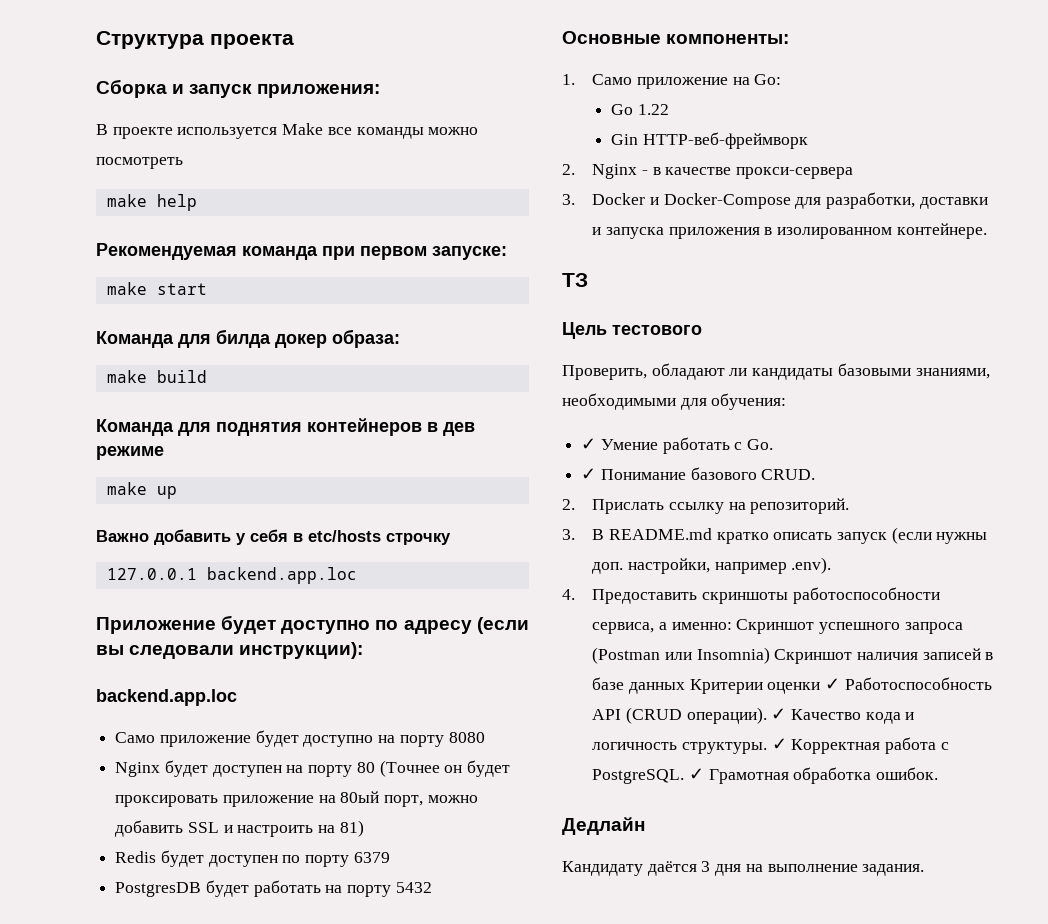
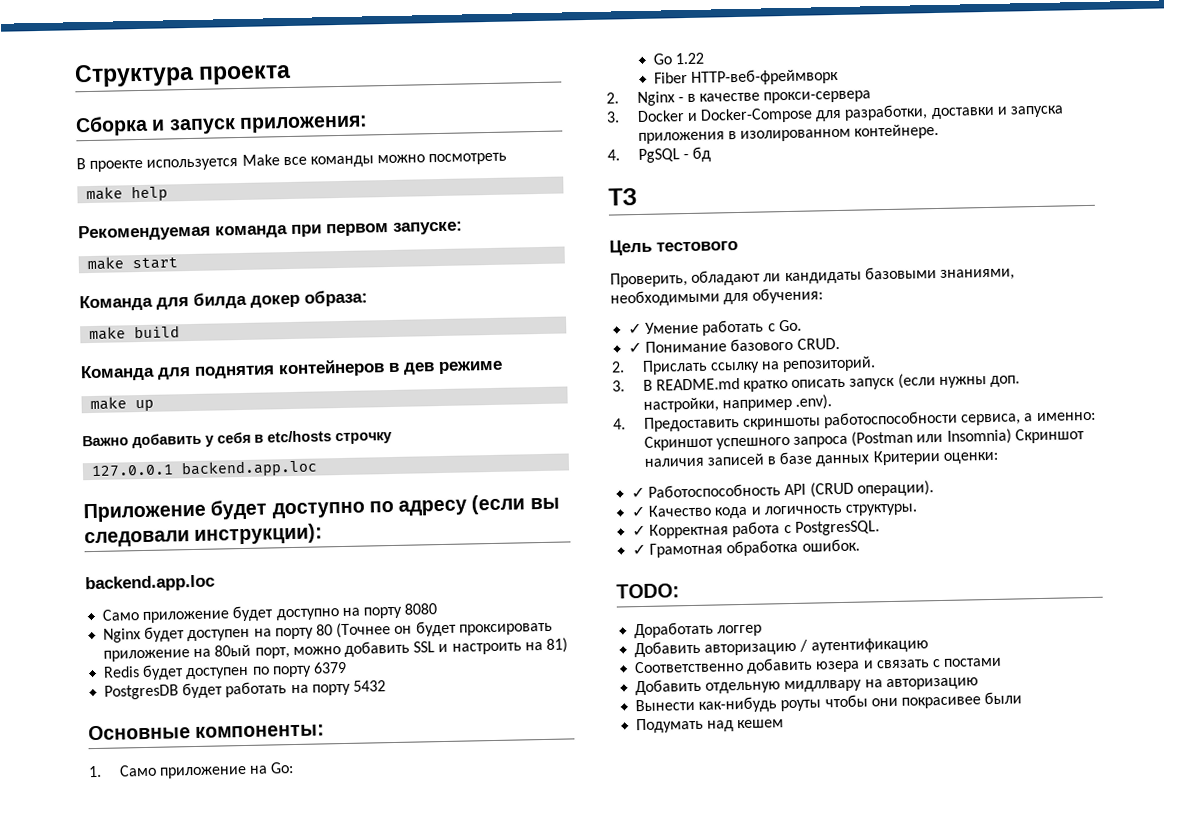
- Gin HTTP-веб-фреймворк
+ Fiber HTTP-веб-фреймворк
+ 4. PgSQL - бд
- 4. Предоставить скриншоты работоспособности сервиса, а именно: Скриншот успешного запроса (Postman или Insomnia) Скриншот наличия записей в базе данных Критерии оценки ✓ Работоспособность API (CRUD операции). ✓ Качество кода и логичность структуры. ✓ Корректная работа с PostgreSQL. ✓ Грамотная обработка ошибок.
+ 4. Предоставить скриншоты работоспособности сервиса, а именно: Скриншот успешного запроса (Postman или Insomnia) Скриншот наличия записей в базе данных Критерии оценки:
+ ✓ Работоспособность API (CRUD операции).
+ ✓ Качество кода и логичность структуры.
+ ✓ Корректная работа с PostgresSQL.
+ ✓ Грамотная обработка ошибок.
- Дедлайн
- Кандидату даётся 3 дня на выполнение задания.
+ TODO:
+ Доработать логгер
+ Добавить авторизацию / аутентификацию
+ Соответственно добавить юзера и связать с постами
+ Добавить отдельную мидллвару на авторизацию
+ Вынести как-нибудь роуты чтобы они покрасивее были
+ Подумать над кешем

